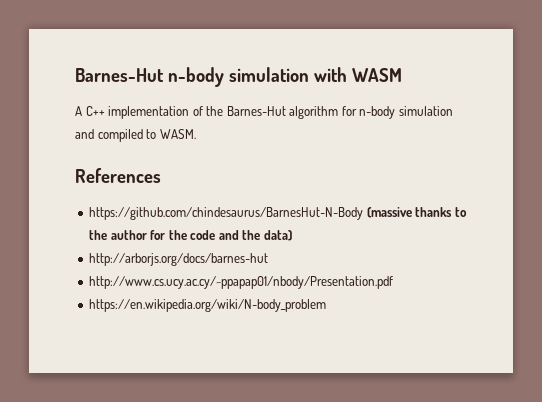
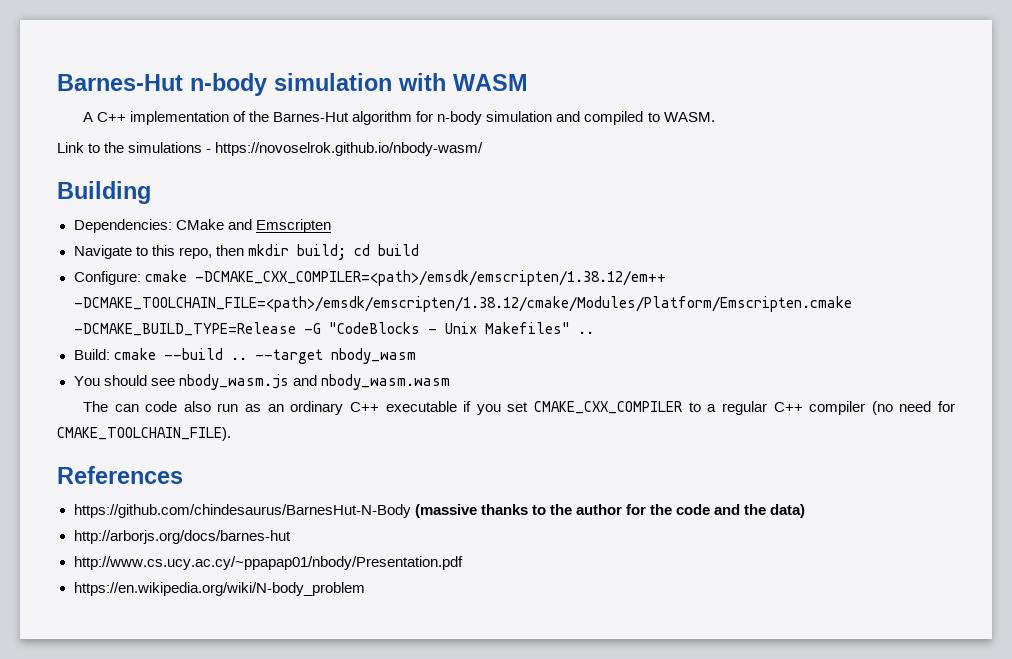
+ Link to the simulations - https://novoselrok.github.io/nbody-wasm/
+ Building
+ Dependencies: CMake and Emscripten
+ Navigate to this repo, then mkdir build; cd build
+ Configure: cmake -DCMAKE_CXX_COMPILER=<path>/emsdk/emscripten/1.38.12/em++ -DCMAKE_TOOLCHAIN_FILE=<path>/emsdk/emscripten/1.38.12/cmake/Modules/Platform/Emscripten.cmake -DCMAKE_BUILD_TYPE=Release -G "CodeBlocks - Unix Makefiles" ..
+ Build: cmake --build .. --target nbody_wasm
+ You should see nbody_wasm.js and nbody_wasm.wasm
+ The can code also run as an ordinary C++ executable if you set CMAKE_CXX_COMPILER to a regular C++ compiler (no need for CMAKE_TOOLCHAIN_FILE).

